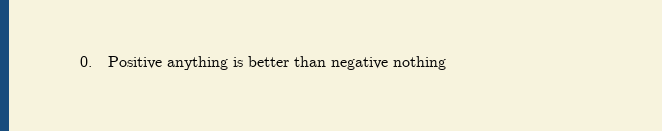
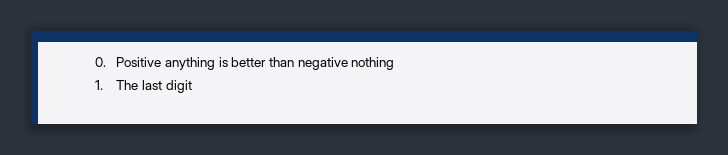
+ 1. The last digit

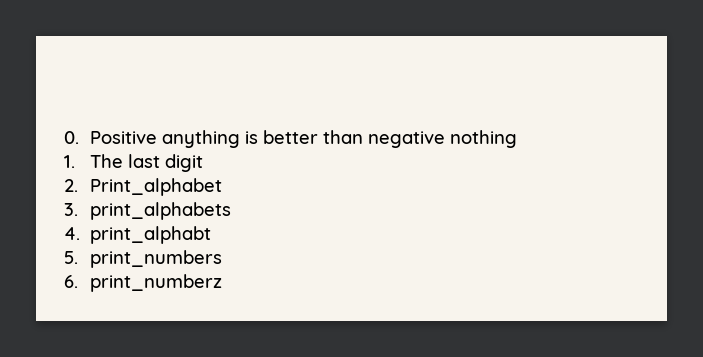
+ 2. Print_alphabet
+ 3. print_alphabets
+ 4. print_alphabt
+ 5. print_numbers
+ 6. print_numberz

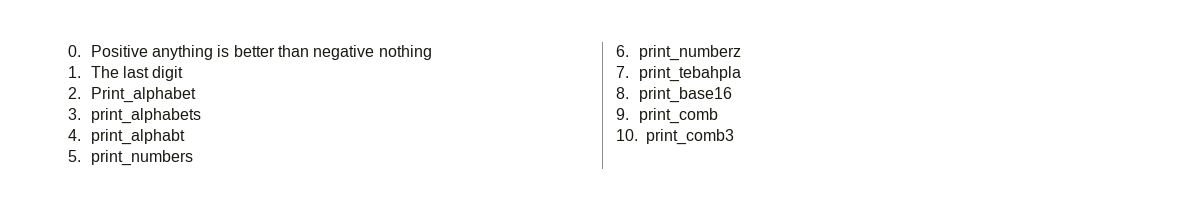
+ 7. print_tebahpla
+ 8. print_base16
+ 9. print_comb
+ 10. print_comb3

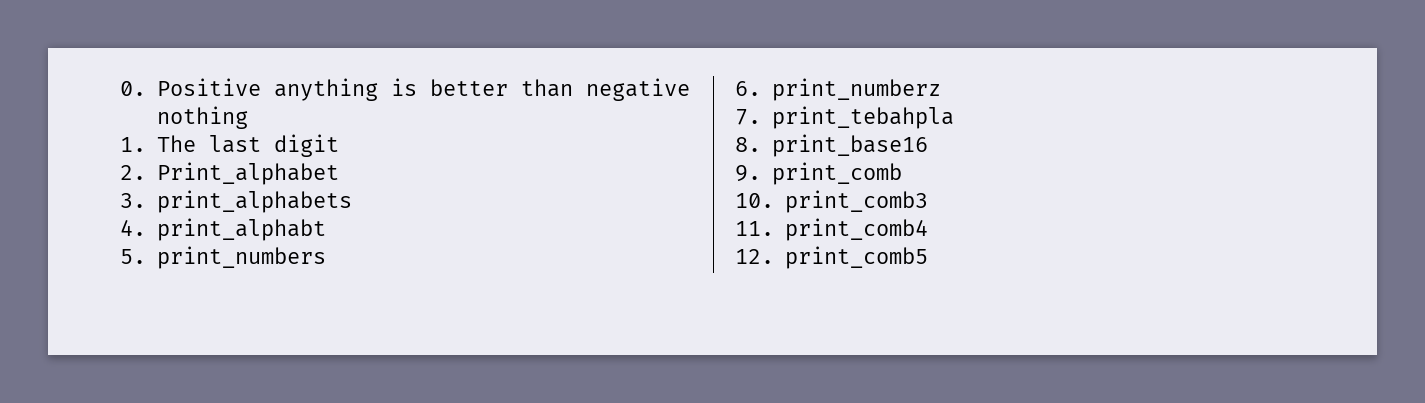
+ 11. print_comb4
+ 12. print_comb5

